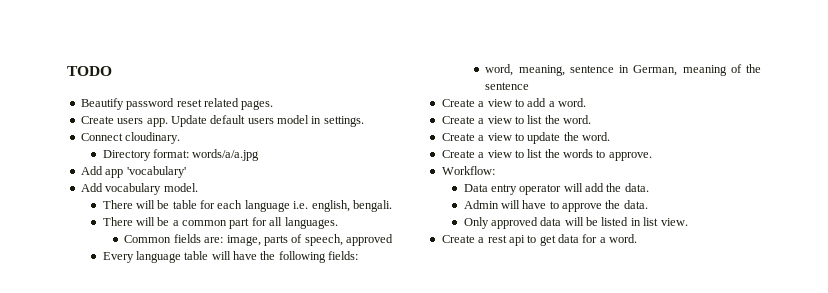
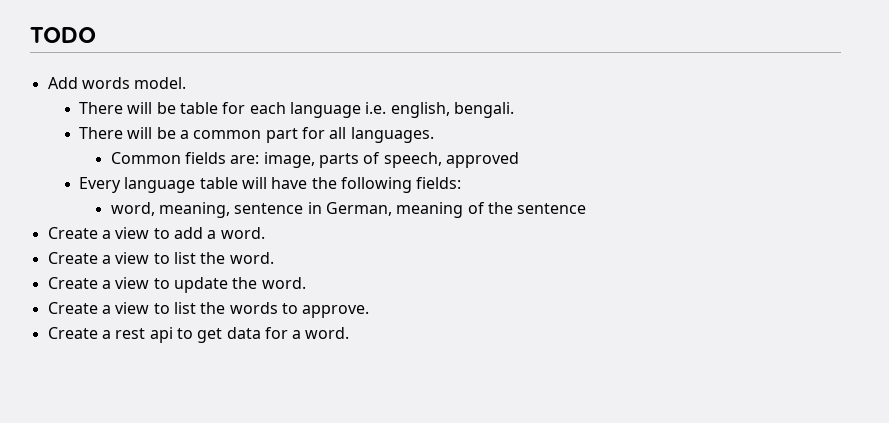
- Beautify password reset related pages.
- Create users app. Update default users model in settings.
- Connect cloudinary.
- Directory format: words/a/a.jpg
- Add app 'vocabulary'
- Add vocabulary model.
+ Add words model.
- Workflow:
- Data entry operator will add the data.
- Admin will have to approve the data.
- Only approved data will be listed in list view.

